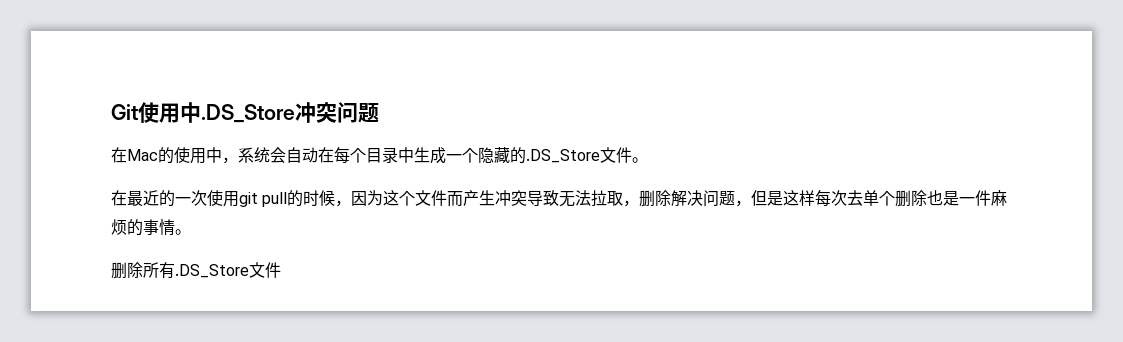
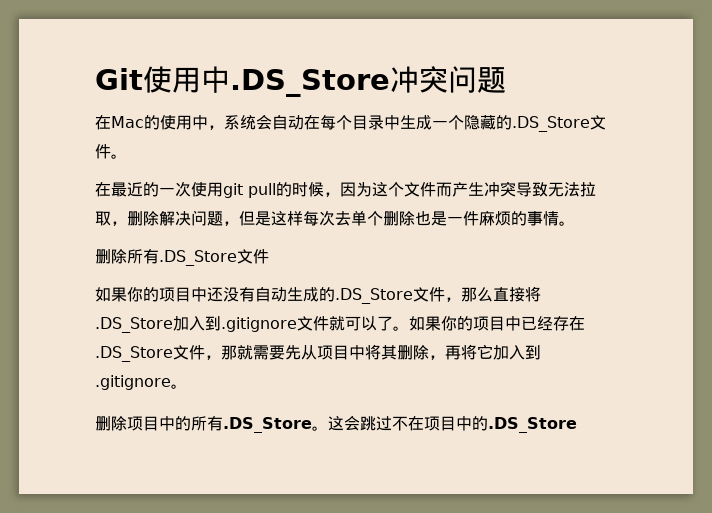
+ 如果你的项目中还没有自动生成的.DS_Store文件，那么直接将.DS_Store加入到.gitignore文件就可以了。如果你的项目中已经存在.DS_Store文件，那就需要先从项目中将其删除，再将它加入到.gitignore。
+ 删除项目中的所有.DS_Store。这会跳过不在项目中的.DS_Store

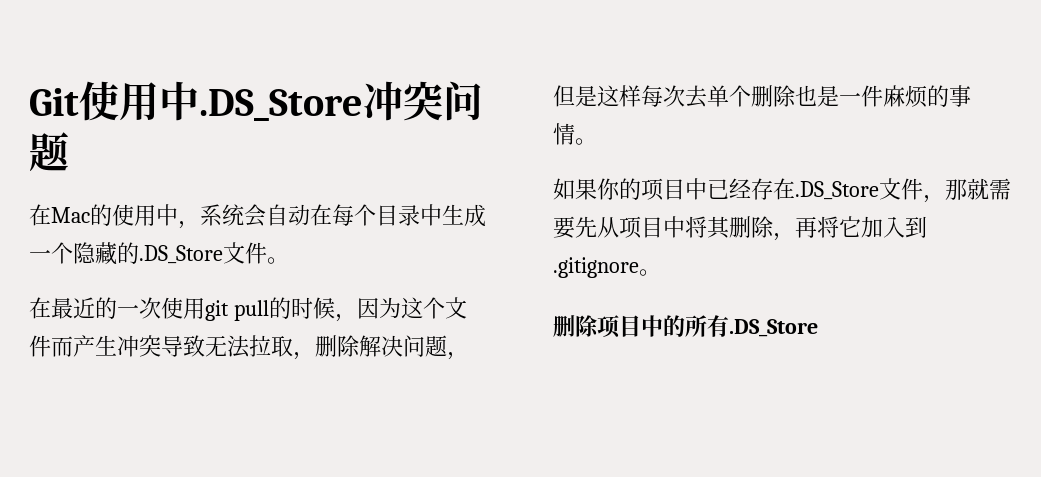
- 删除所有.DS_Store文件
- 如果你的项目中还没有自动生成的.DS_Store文件，那么直接将.DS_Store加入到.gitignore文件就可以了。
- 删除项目中的所有.DS_Store。这会跳过不在项目中的.DS_Store
+ 删除项目中的所有.DS_Store

